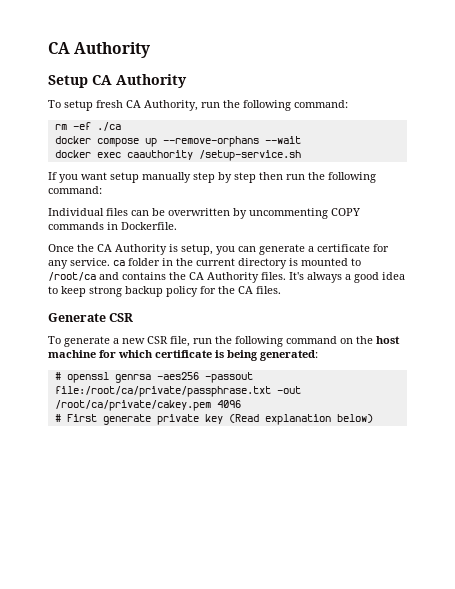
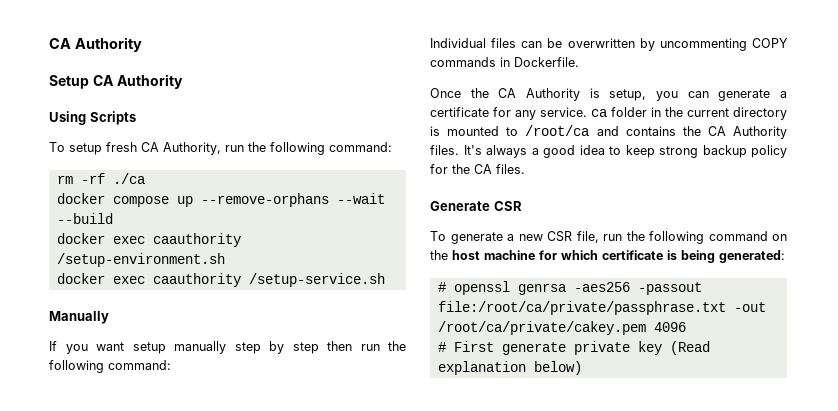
+ Using Scripts
- rm -ef ./ca
+ rm -rf ./ca
- docker compose up --remove-orphans --wait
+ docker compose up --remove-orphans --wait --build
+ docker exec caauthority /setup-environment.sh
+ Manually

